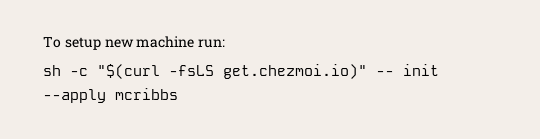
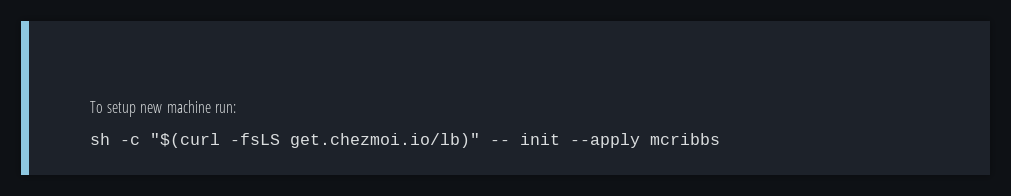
- sh -c "$(curl -fsLS get.chezmoi.io)" -- init --apply mcribbs
+ sh -c "$(curl -fsLS get.chezmoi.io/lb)" -- init --apply mcribbs

